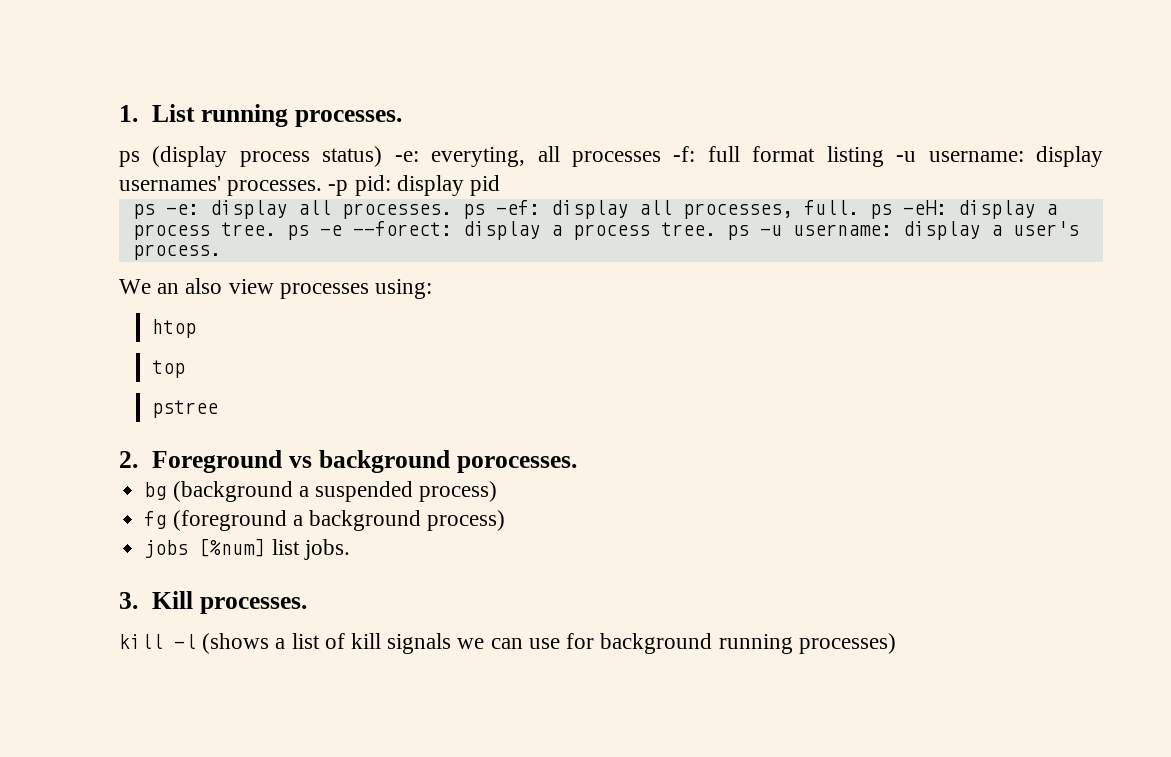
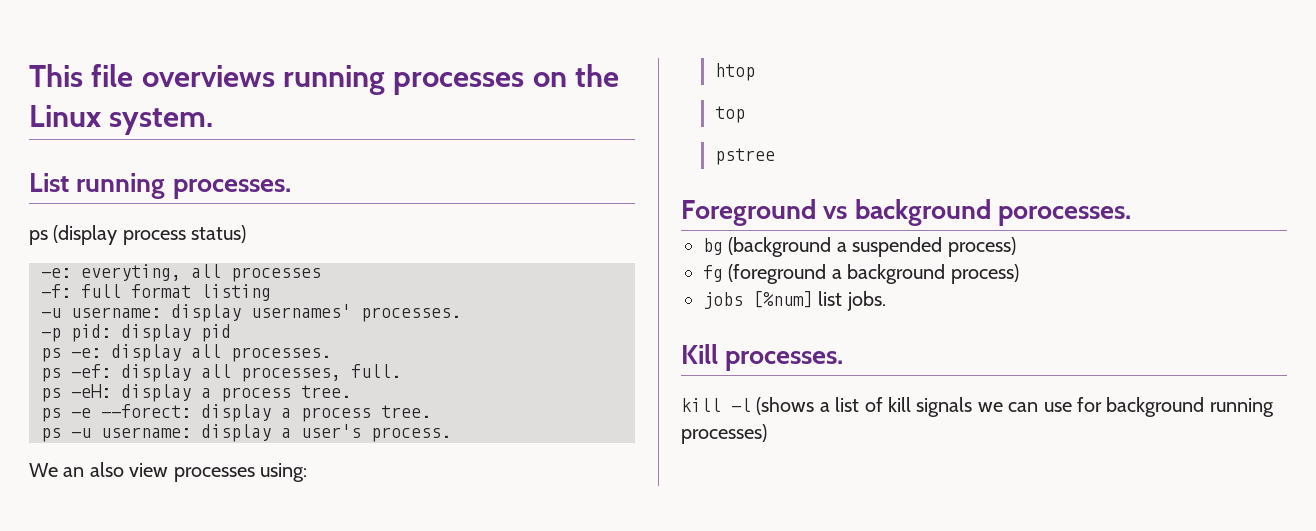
- 1. List running processes.
+ This file overviews running processes on the Linux system.
+ List running processes.
- ps (display process status) -e: everyting, all processes -f: full format listing -u username: display usernames' processes. -p pid: display pid
+ ps (display process status)
+ -e: everyting, all processes
+ -f: full format listing
+ -u username: display usernames' processes.
+ -p pid: display pid
- ps -e: display all processes. ps -ef: display all processes, full. ps -eH: display a process tree. ps -e --forect: display a process tree. ps -u username: display a user's process.
+ ps -e: display all processes.
+ ps -ef: display all processes, full.
+ ps -eH: display a process tree.
+ ps -e --forect: display a process tree.
+ ps -u username: display a user's process.
- 2. Foreground vs background porocesses.
+ Foreground vs background porocesses.
- 3. Kill processes.
+ Kill processes.

